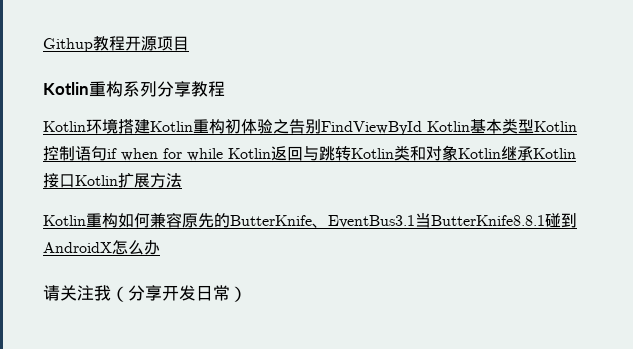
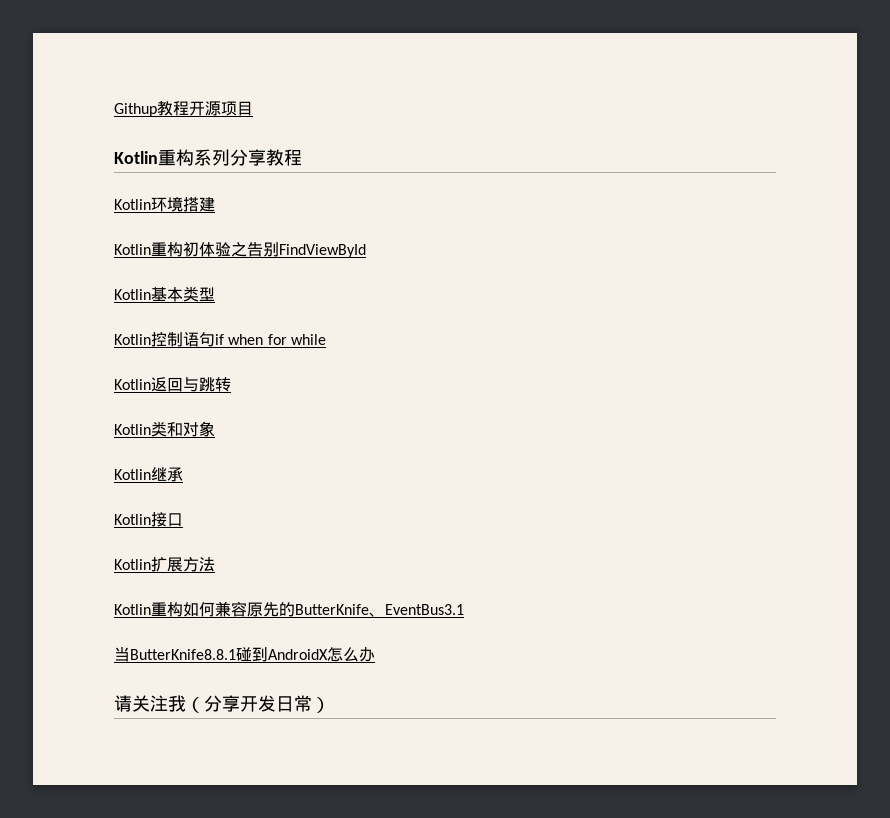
- Kotlin环境搭建Kotlin重构初体验之告别FindViewById Kotlin基本类型Kotlin控制语句if when for while Kotlin返回与跳转Kotlin类和对象Kotlin继承Kotlin接口Kotlin扩展方法
+ Kotlin环境搭建
+ Kotlin重构初体验之告别FindViewById
+ Kotlin基本类型
+ Kotlin控制语句if when for while
+ Kotlin返回与跳转
+ Kotlin类和对象
+ Kotlin继承
+ Kotlin接口
+ Kotlin扩展方法
- Kotlin重构如何兼容原先的ButterKnife、EventBus3.1当ButterKnife8.8.1碰到AndroidX怎么办
+ Kotlin重构如何兼容原先的ButterKnife、EventBus3.1
+ 当ButterKnife8.8.1碰到AndroidX怎么办

